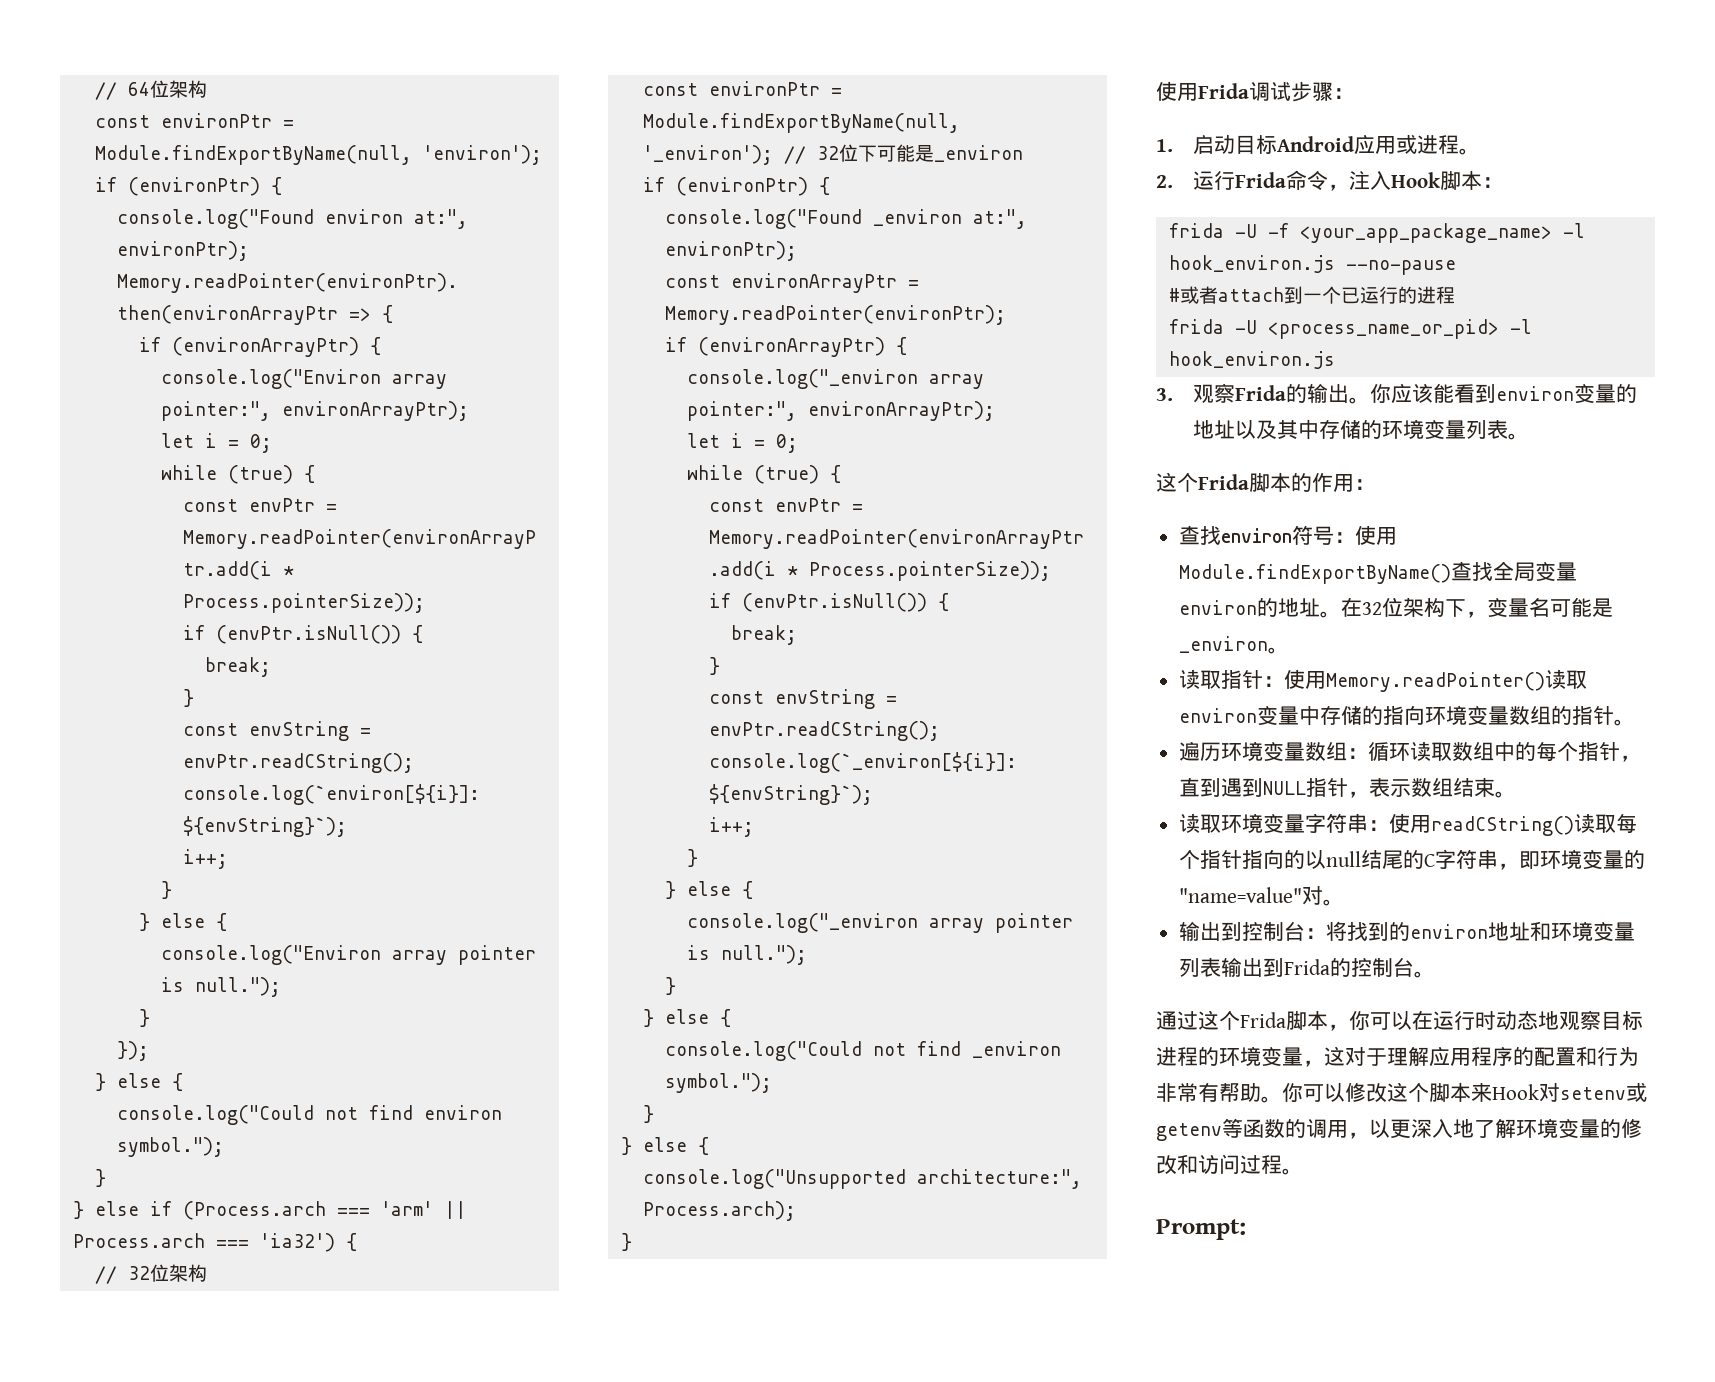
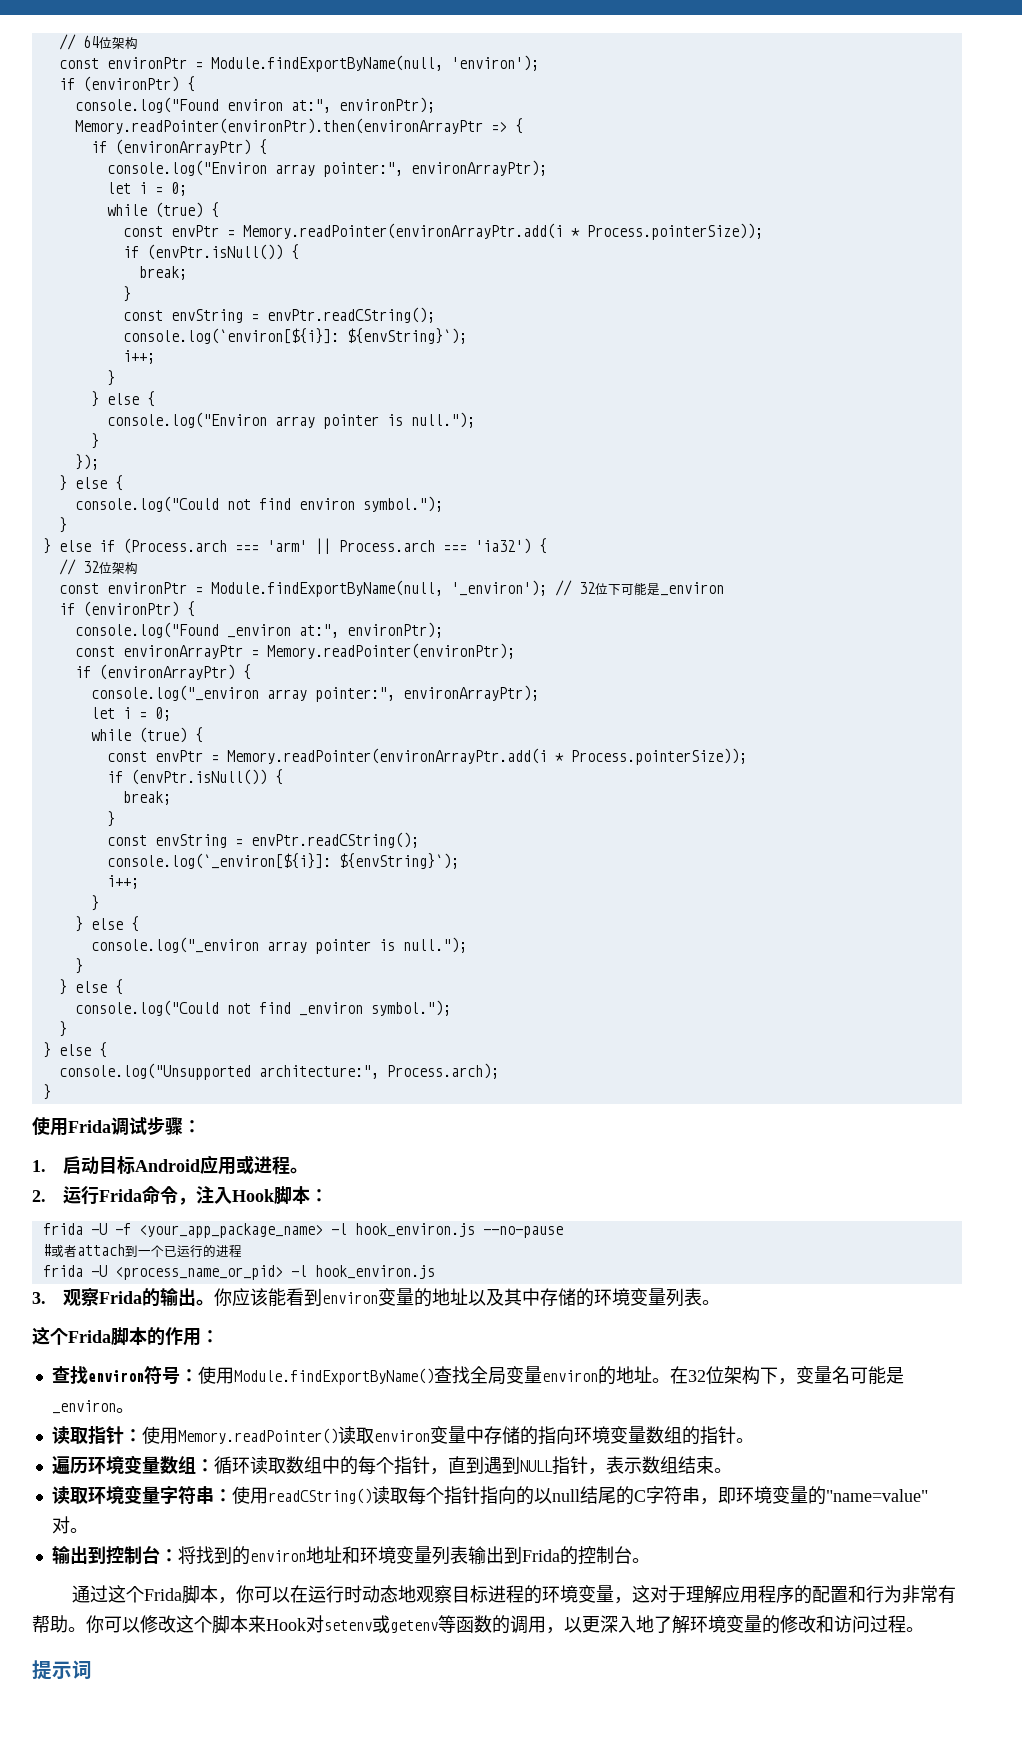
- Prompt:
+ 提示词

